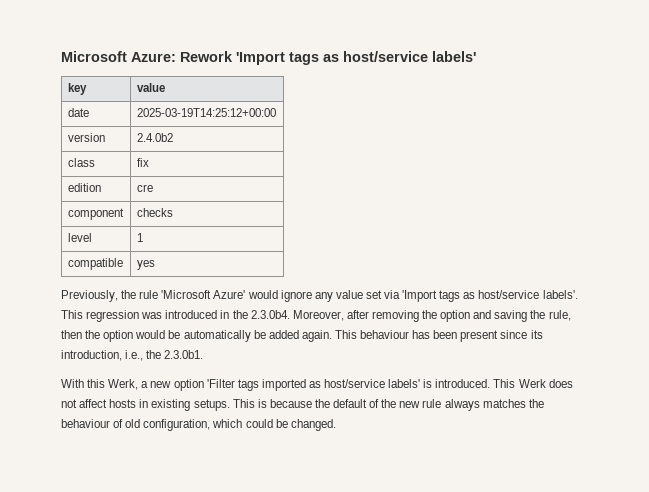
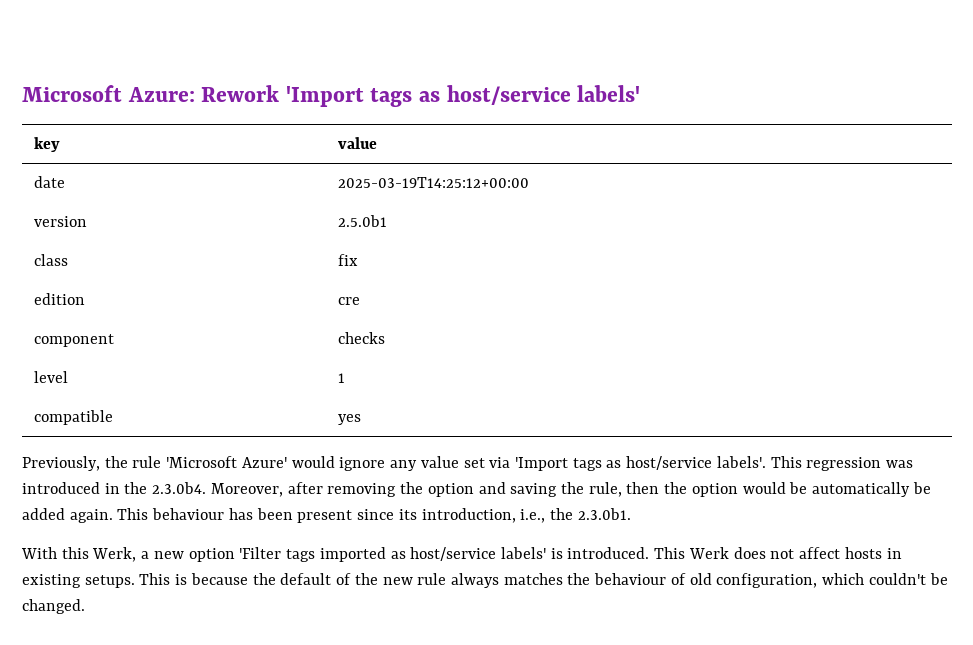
- version | 2.4.0b2
+ version | 2.5.0b1
- This is because the default of the new rule always matches the behaviour of old configuration, which could be changed.
+ This is because the default of the new rule always matches the behaviour of old configuration, which couldn't be changed.

